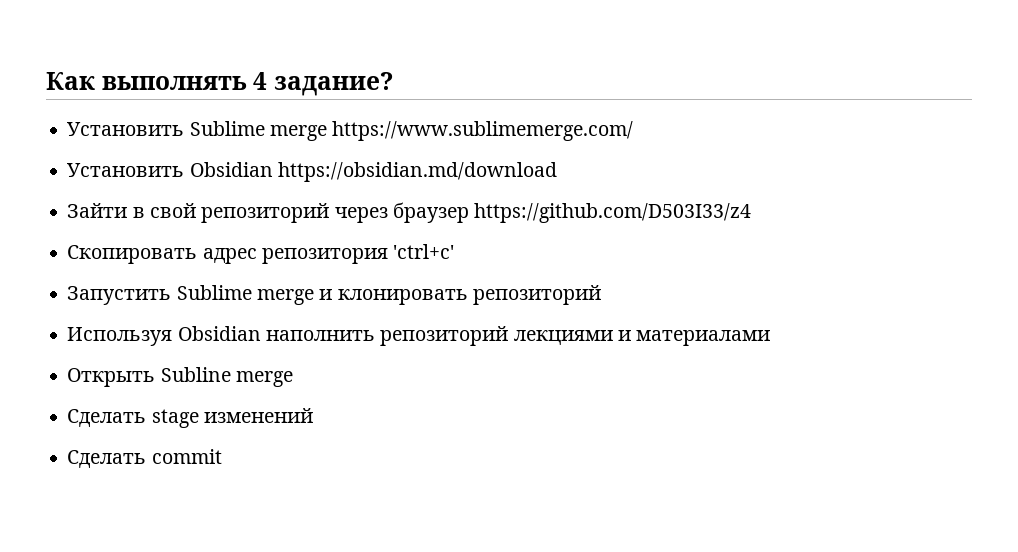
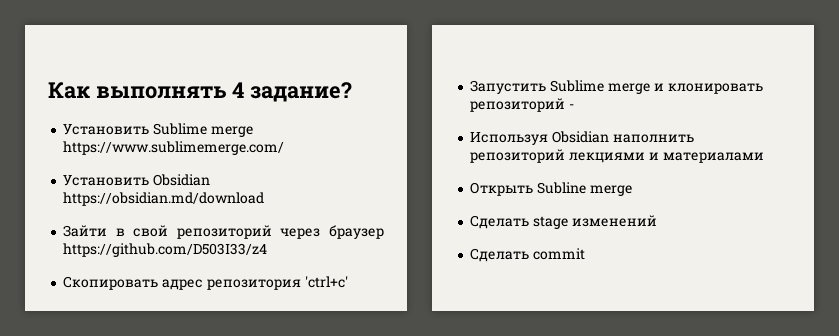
- Запустить Sublime merge и клонировать репозиторий
+ Запустить Sublime merge и клонировать репозиторий -

